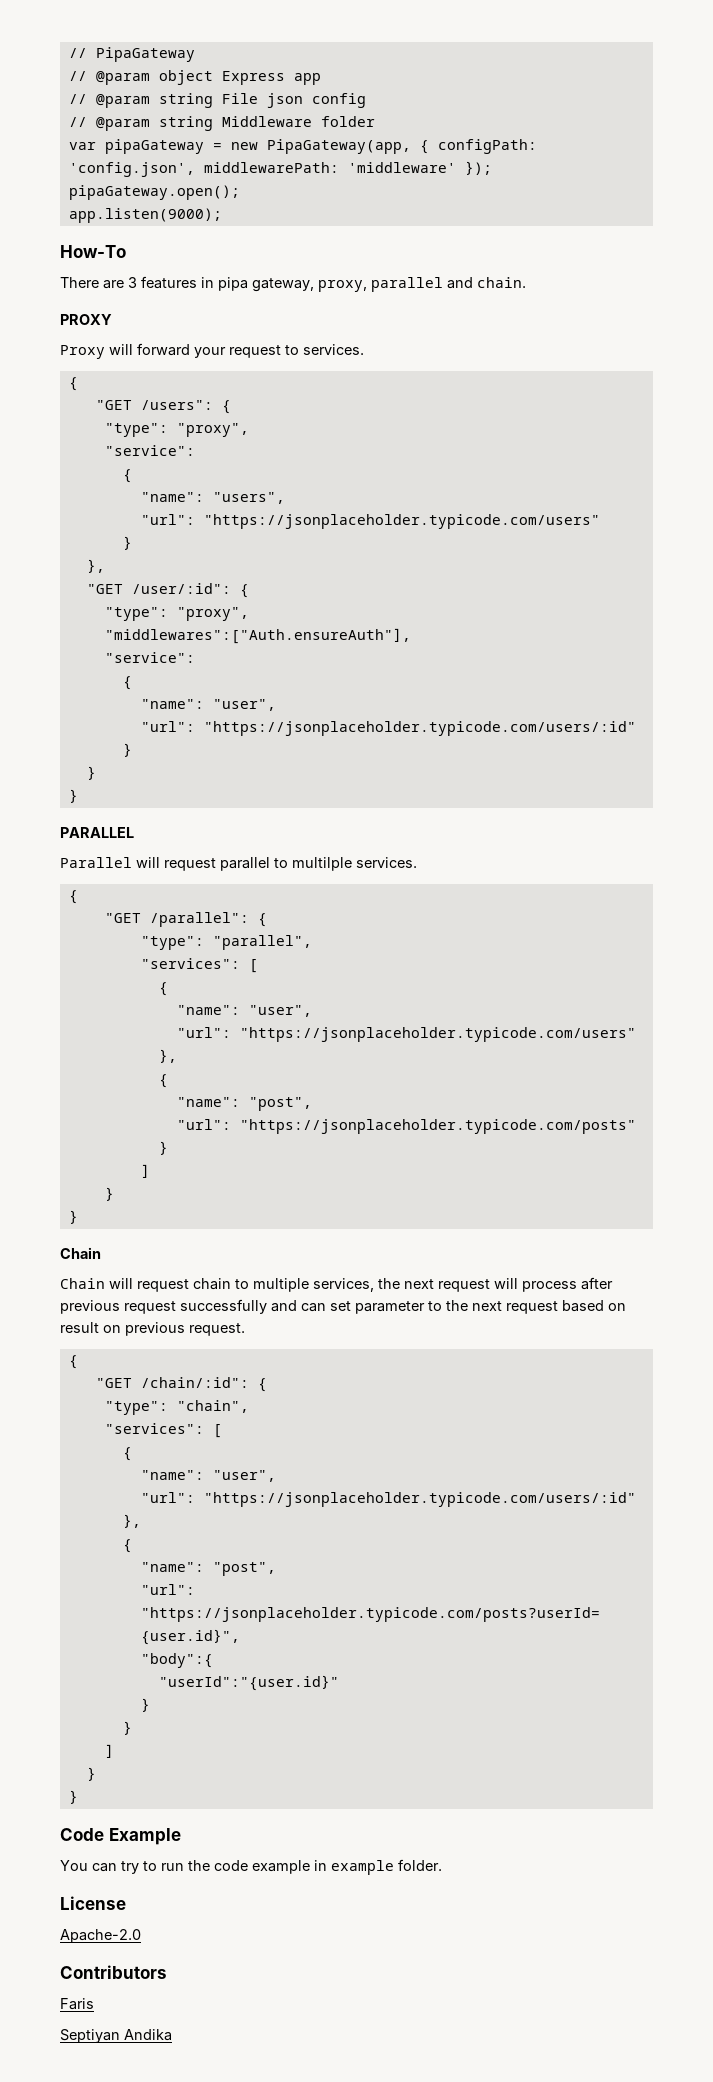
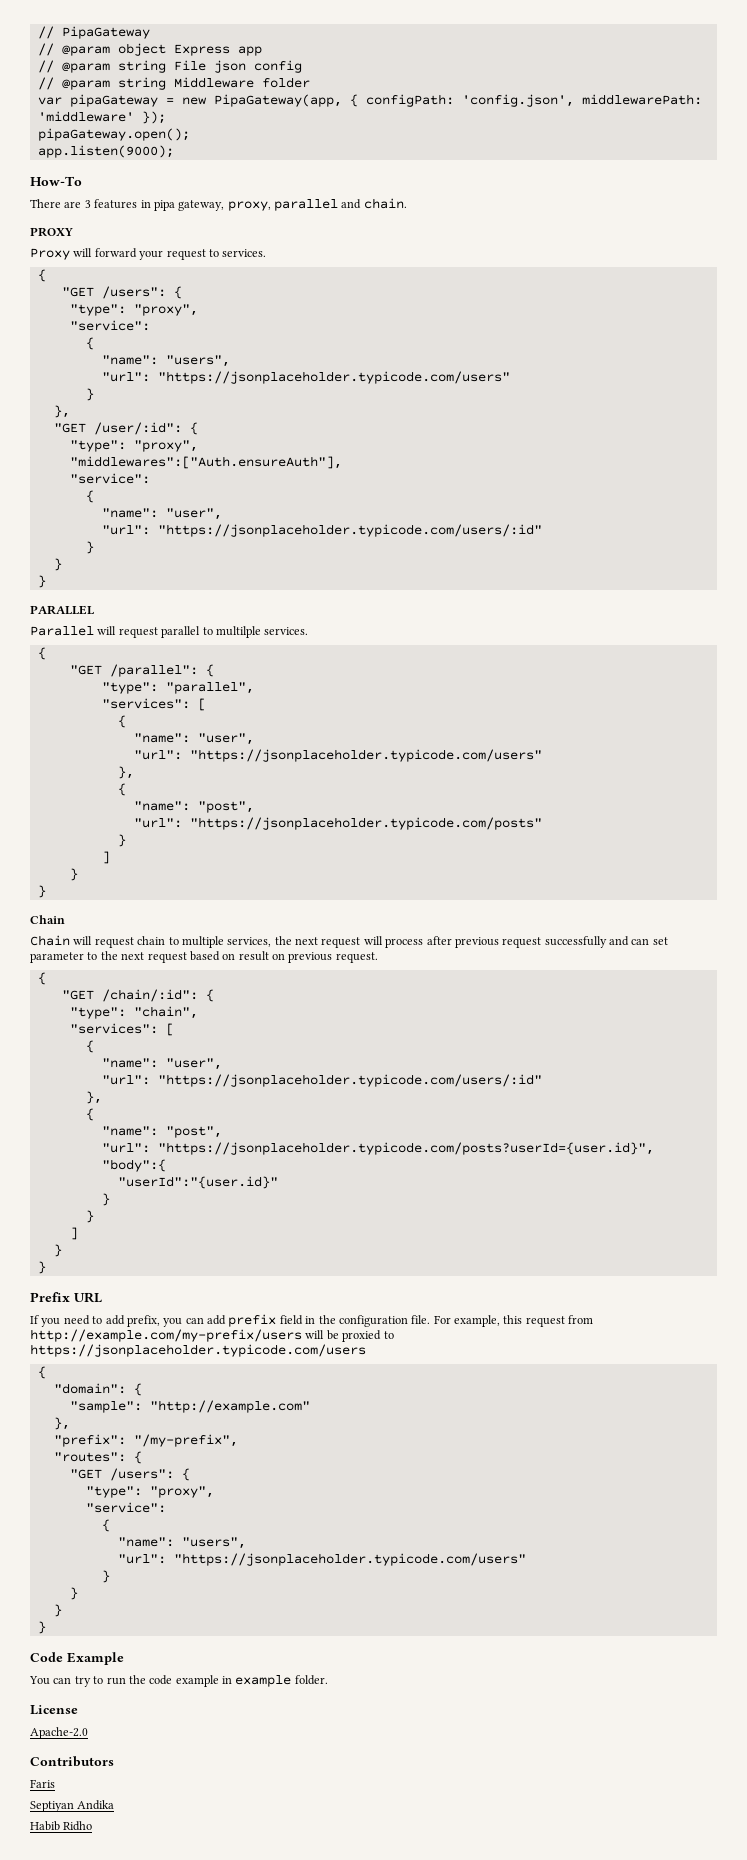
+ Prefix URL
+ If you need to add prefix, you can add prefix field in the configuration file. For example, this request from http://example.com/my-prefix/users will be proxied to https://jsonplaceholder.typicode.com/users
+ {
+ "domain": {
+ "sample": "http://example.com"
+ },
+ "prefix": "/my-prefix",
+ "routes": {
+ "GET /users": {
+ "type": "proxy",
+ "service":
+ {
+ "name": "users",
+ "url": "https://jsonplaceholder.typicode.com/users"
+ }
+ }
+ }
+ }
+ Habib Ridho

